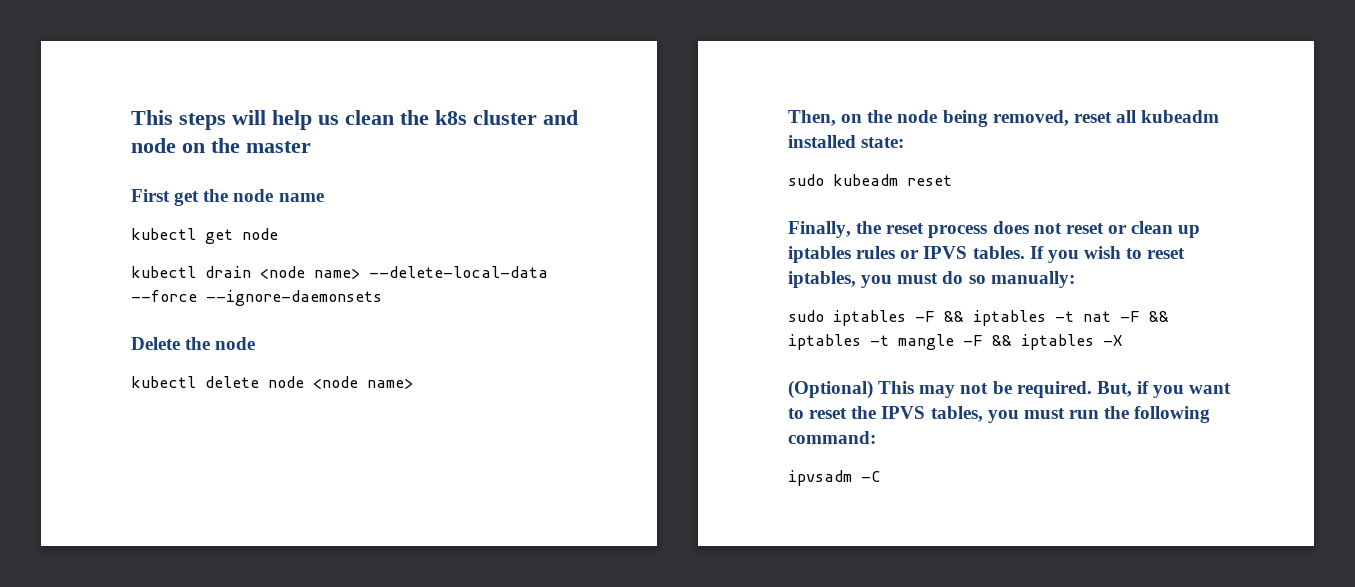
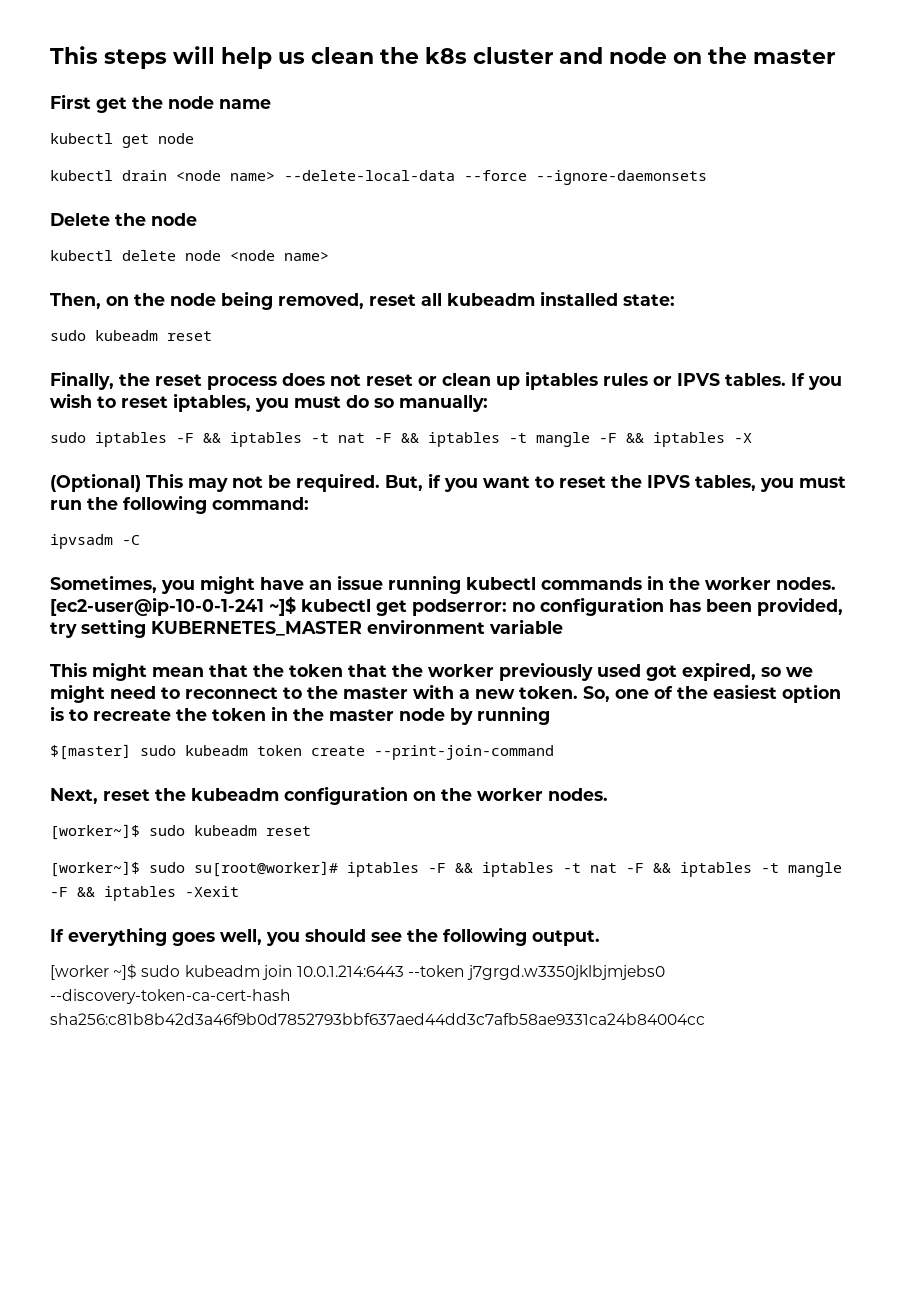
+ Sometimes, you might have an issue running kubectl commands in the worker nodes. [ec2-user@ip-10-0-1-241 ~]$ kubectl get podserror: no configuration has been provided, try setting KUBERNETES_MASTER environment variable
+ This might mean that the token that the worker previously used got expired, so we might need to reconnect to the master with a new token. So, one of the easiest option is to recreate the token in the master node by running
+ $[master] sudo kubeadm token create --print-join-command
+ Next, reset the kubeadm configuration on the worker nodes.
+ [worker~]$ sudo kubeadm reset
+ [worker~]$ sudo su[root@worker]# iptables -F && iptables -t nat -F && iptables -t mangle -F && iptables -Xexit
+ If everything goes well, you should see the following output.
+ [worker ~]$ sudo kubeadm join 10.0.1.214:6443 --token j7grgd.w3350jklbjmjebs0 --discovery-token-ca-cert-hash sha256:c81b8b42d3a46f9b0d7852793bbf637aed44dd3c7afb58ae9331ca24b84004cc

